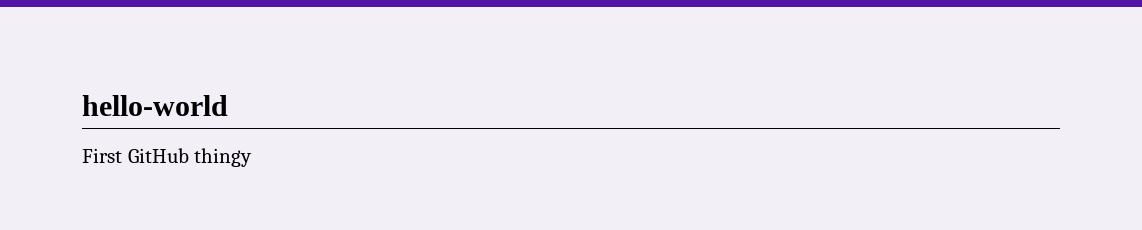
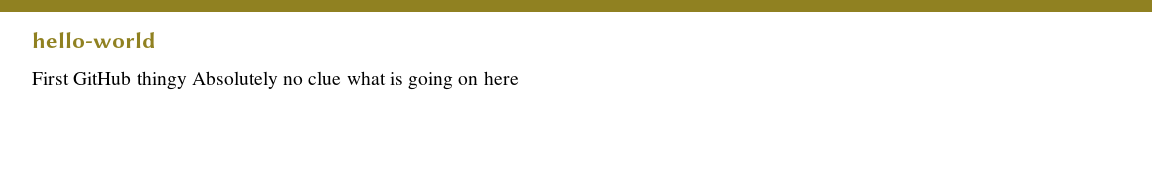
- First GitHub thingy
+ First GitHub thingy Absolutely no clue what is going on here

